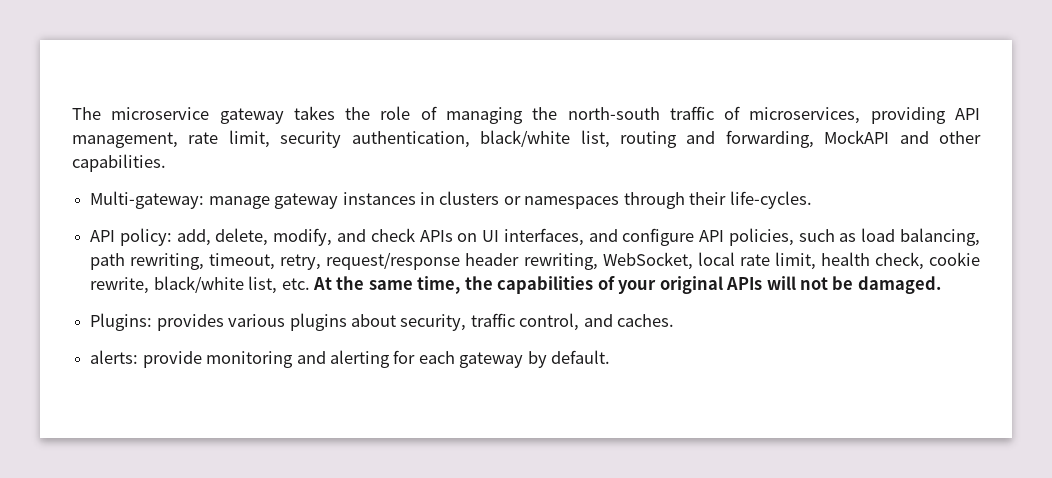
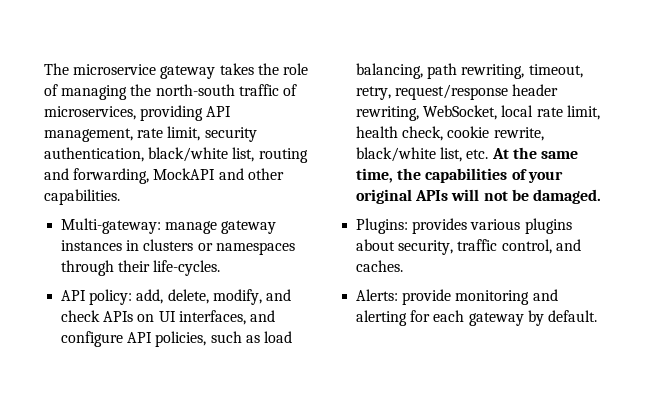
- alerts: provide monitoring and alerting for each gateway by default.
+ Alerts: provide monitoring and alerting for each gateway by default.

